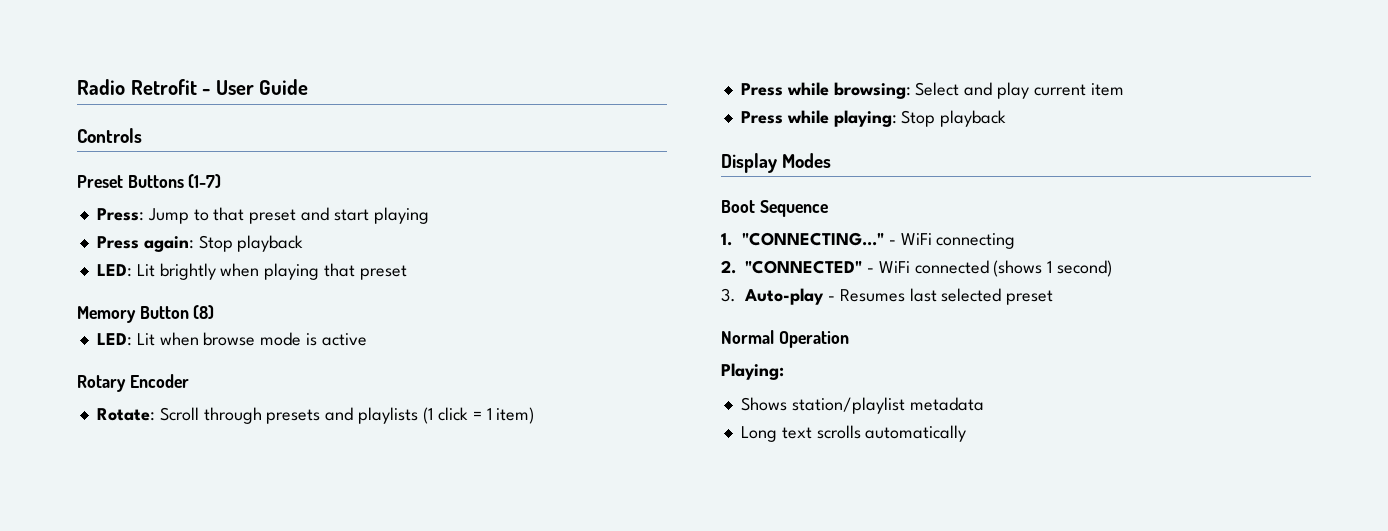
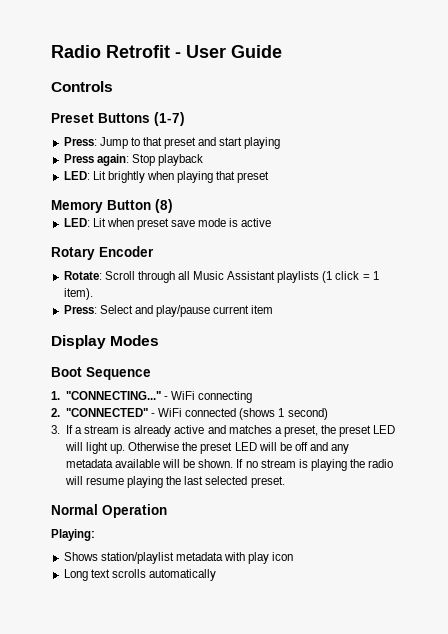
- LED: Lit when browse mode is active
+ LED: Lit when preset save mode is active
- Rotate: Scroll through presets and playlists (1 click = 1 item)
- Press while browsing: Select and play current item
+ Rotate: Scroll through all Music Assistant playlists (1 click = 1 item).
+ Press: Select and play/pause current item
- Press while playing: Stop playback
- 3. Auto-play - Resumes last selected preset
+ 3. If a stream is already active and matches a preset, the preset LED will light up. Otherwise the preset LED will be off and any metadata available will be shown. If no stream is playing the radio will resume playing the last selected preset.
- Shows station/playlist metadata
+ Shows station/playlist metadata with play icon

